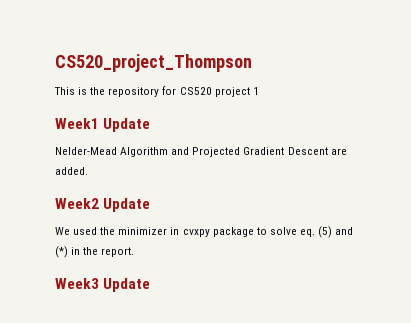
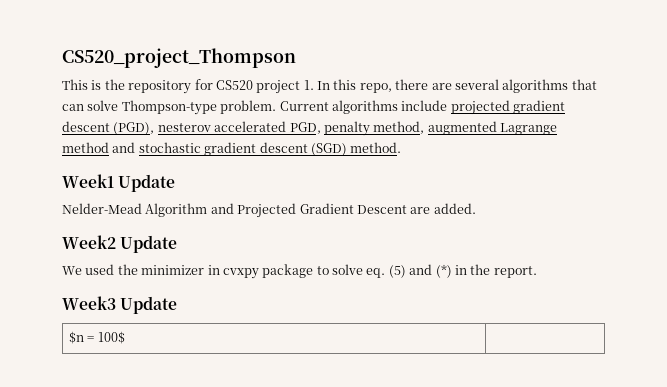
- This is the repository for CS520 project 1
+ This is the repository for CS520 project 1. In this repo, there are several algorithms that can solve Thompson-type problem. Current algorithms include projected gradient descent (PGD), nesterov accelerated PGD, penalty method, augmented Lagrange method and stochastic gradient descent (SGD) method.
+ $n = 100$ |

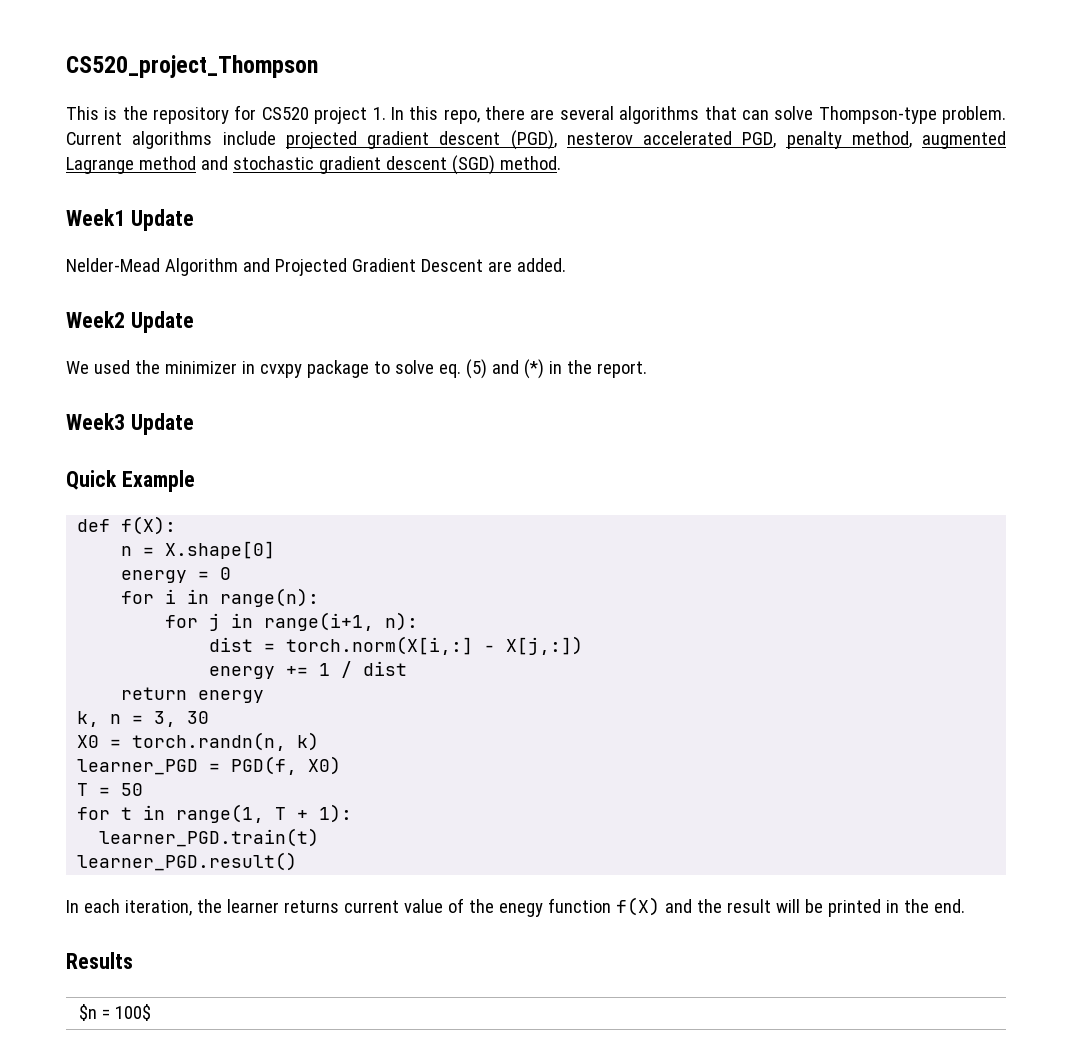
+ Quick Example
+ def f(X):
+ n = X.shape[0]
+ energy = 0
+ for i in range(n):
+ for j in range(i+1, n):
+ dist = torch.norm(X[i,:] - X[j,:])
+ energy += 1 / dist
+ return energy
+ k, n = 3, 30
+ X0 = torch.randn(n, k)
+ learner_PGD = PGD(f, X0)
+ T = 50
+ for t in range(1, T + 1):
+ learner_PGD.train(t)
+ learner_PGD.result()
+ In each iteration, the learner returns current value of the enegy function f(X) and the result will be printed in the end.
+ Results

